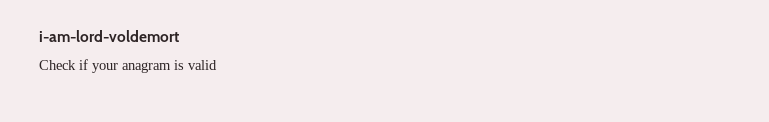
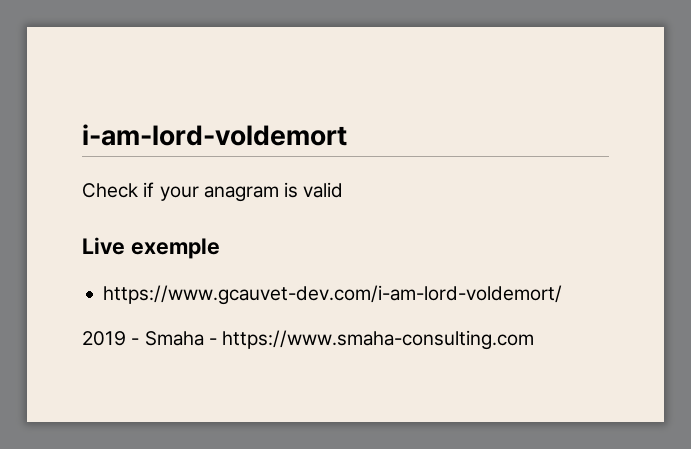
+ Live exemple
+ https://www.gcauvet-dev.com/i-am-lord-voldemort/
+ 2019 - Smaha - https://www.smaha-consulting.com

